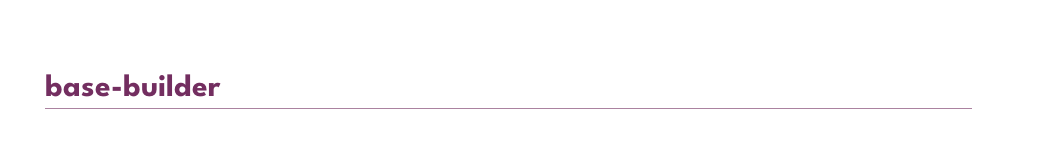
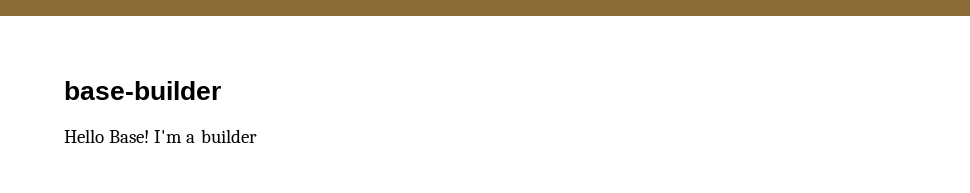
+ Hello Base! I'm a builder

